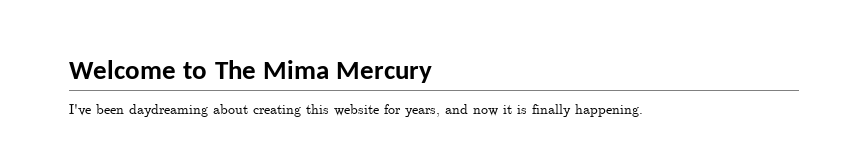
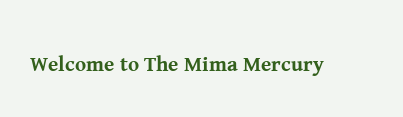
- I've been daydreaming about creating this website for years, and now it is finally happening.

